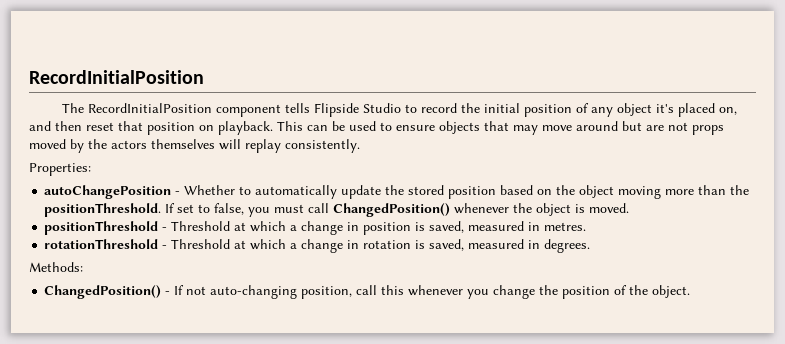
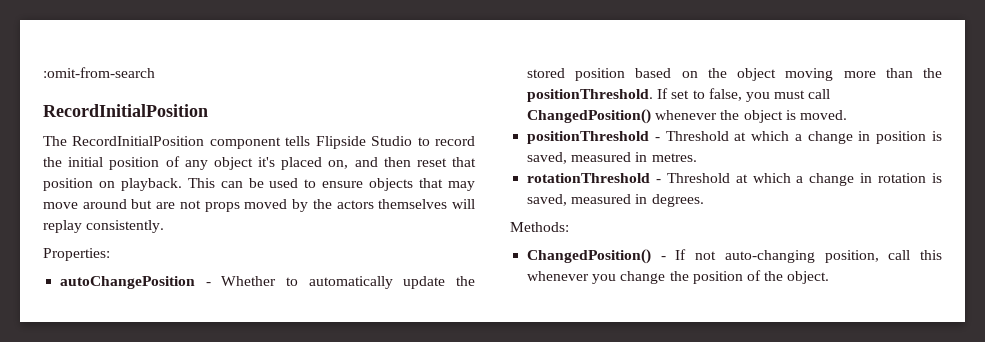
+ :omit-from-search

